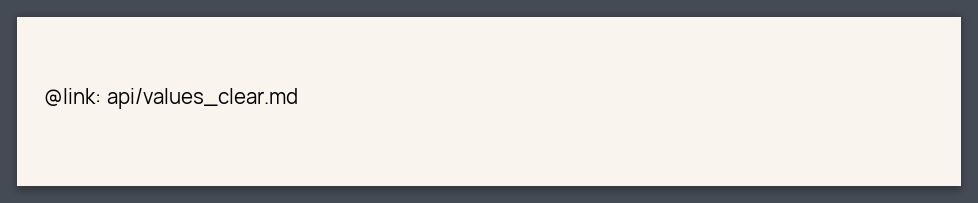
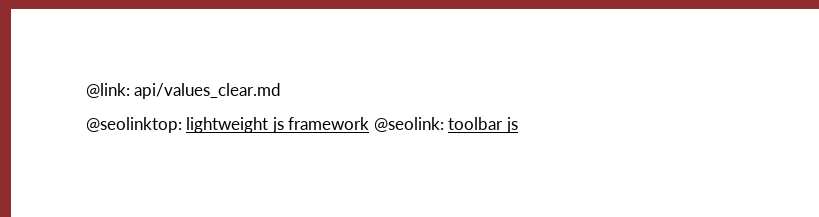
+ @seolinktop: lightweight js framework @seolink: toolbar js

